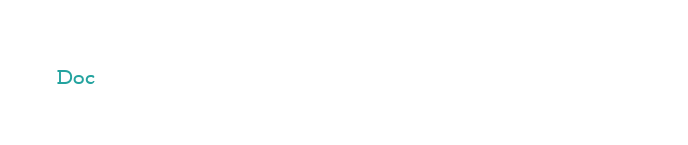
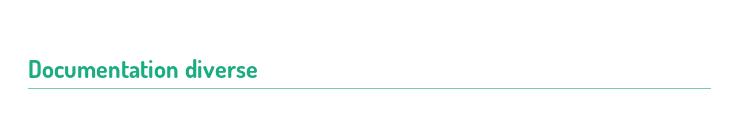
- Doc
+ Documentation diverse

